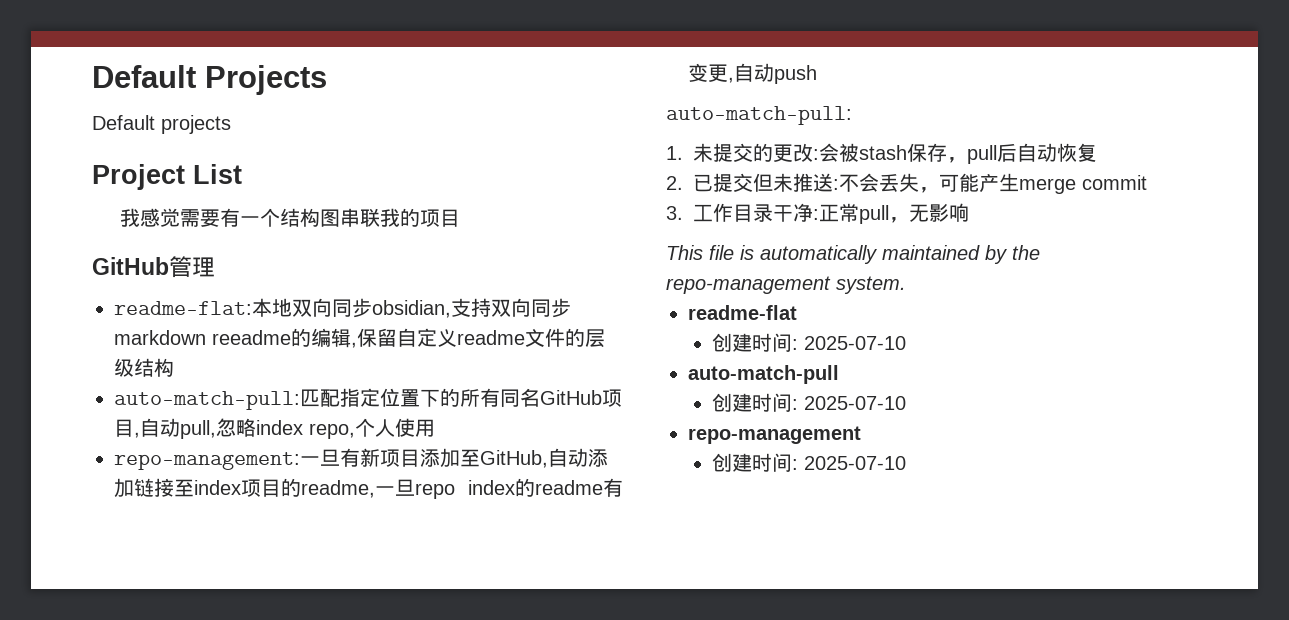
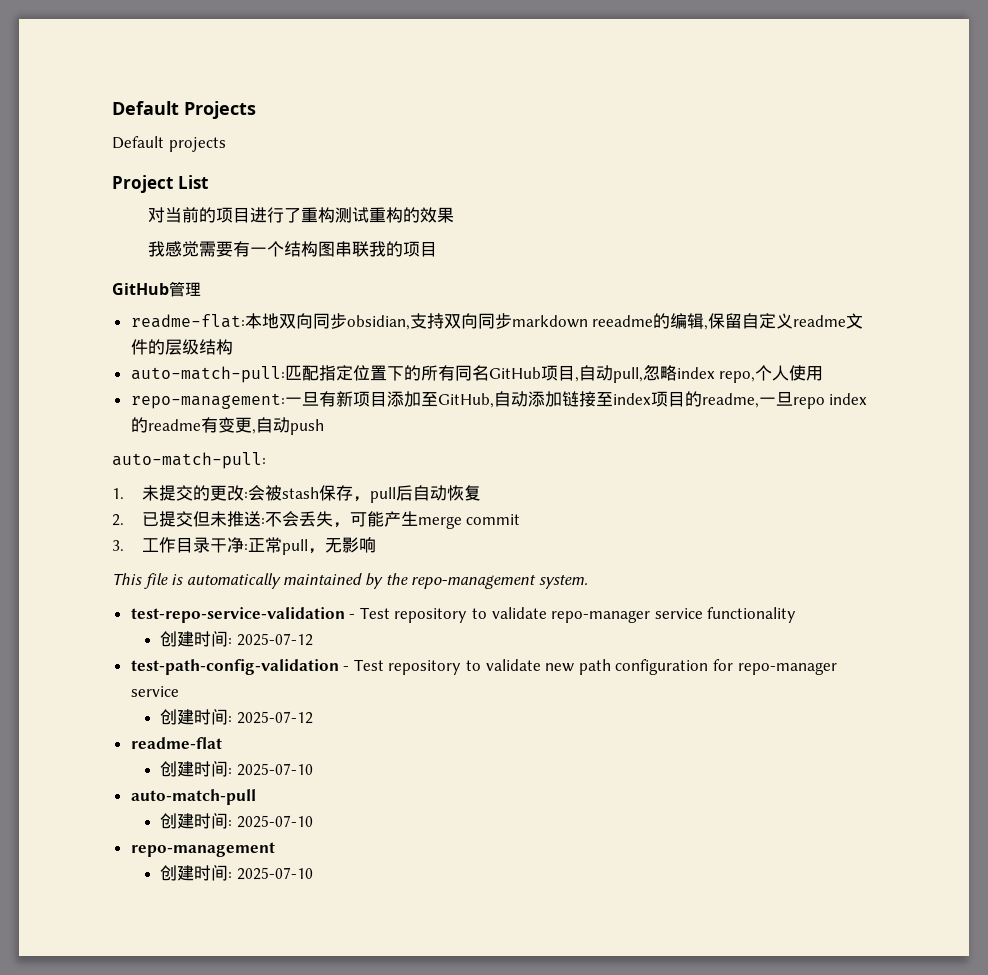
+ 对当前的项目进行了重构测试重构的效果
+ test-repo-service-validation - Test repository to validate repo-manager service functionality
+ 创建时间: 2025-07-12
+ test-path-config-validation - Test repository to validate new path configuration for repo-manager service
+ 创建时间: 2025-07-12

